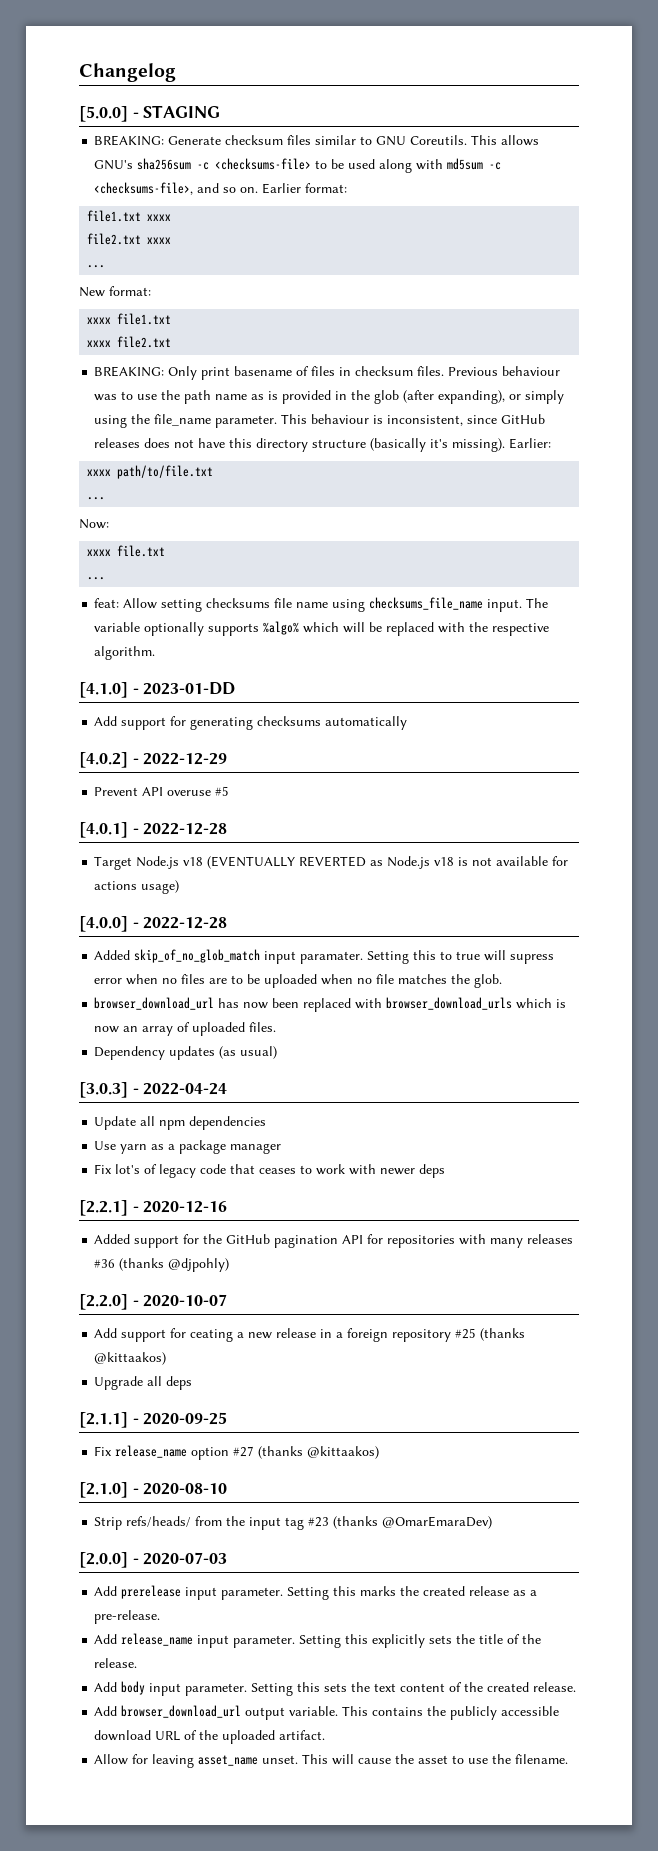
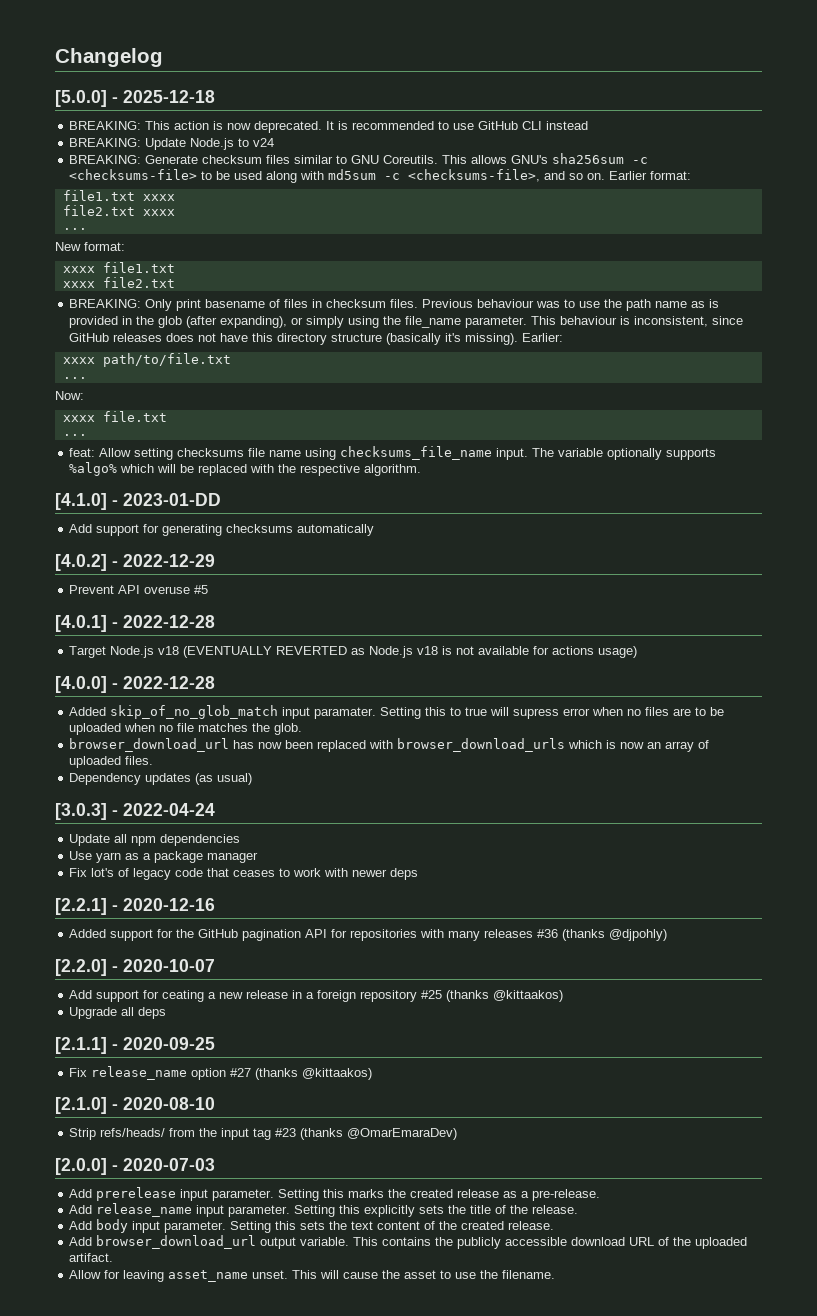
- [5.0.0] - STAGING
+ [5.0.0] - 2025-12-18
+ BREAKING: This action is now deprecated. It is recommended to use GitHub CLI instead
+ BREAKING: Update Node.js to v24

